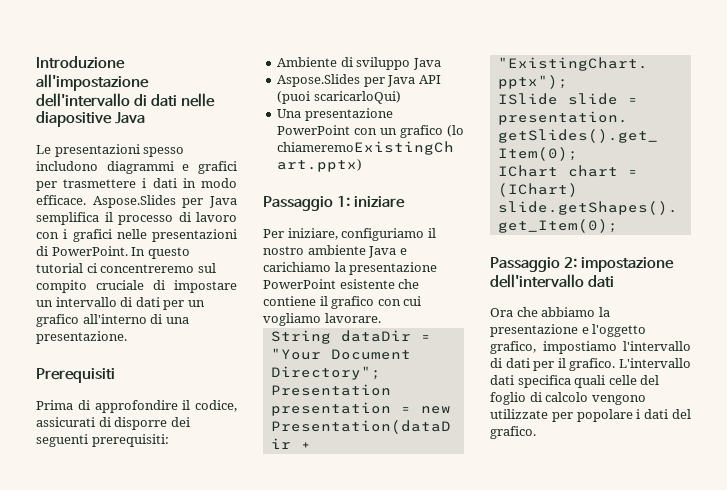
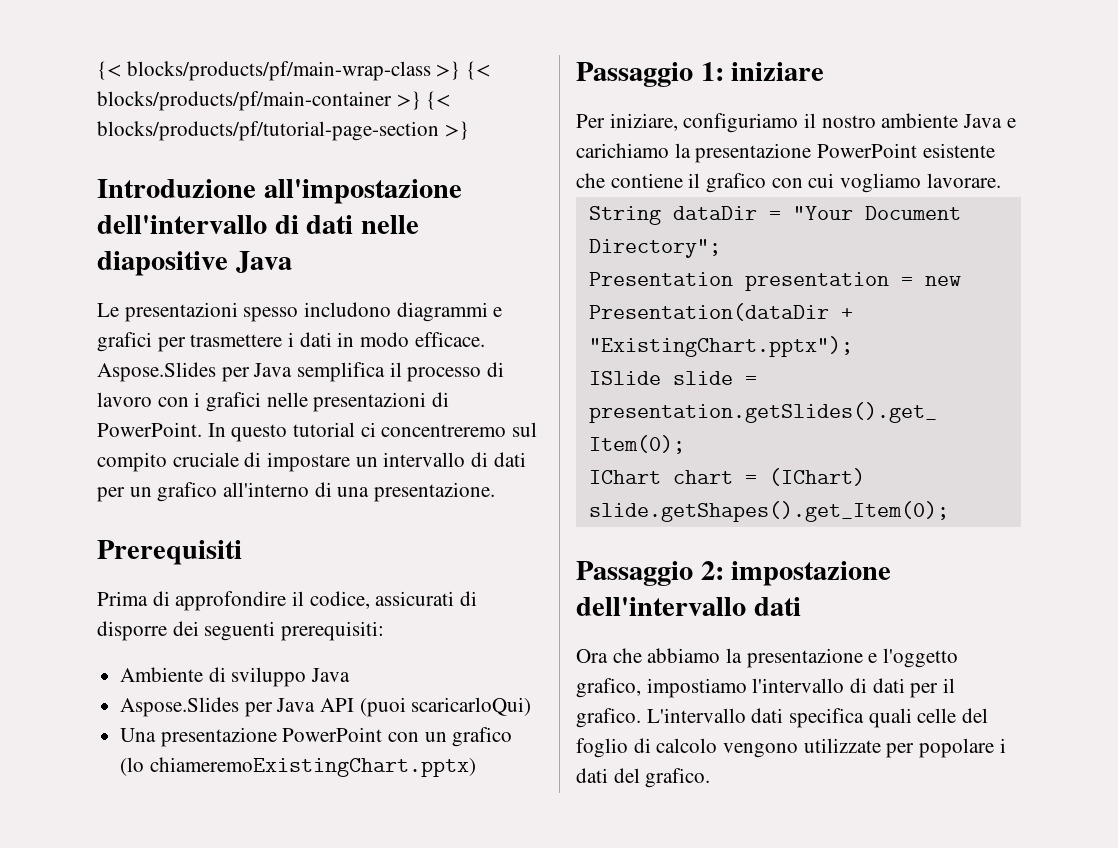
+ {< blocks/products/pf/main-wrap-class >} {< blocks/products/pf/main-container >} {< blocks/products/pf/tutorial-page-section >}

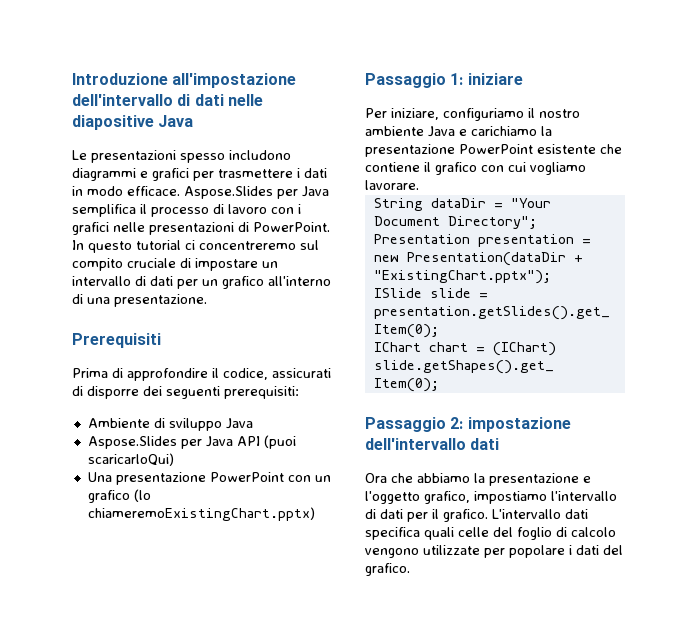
- {< blocks/products/pf/main-wrap-class >} {< blocks/products/pf/main-container >} {< blocks/products/pf/tutorial-page-section >}

